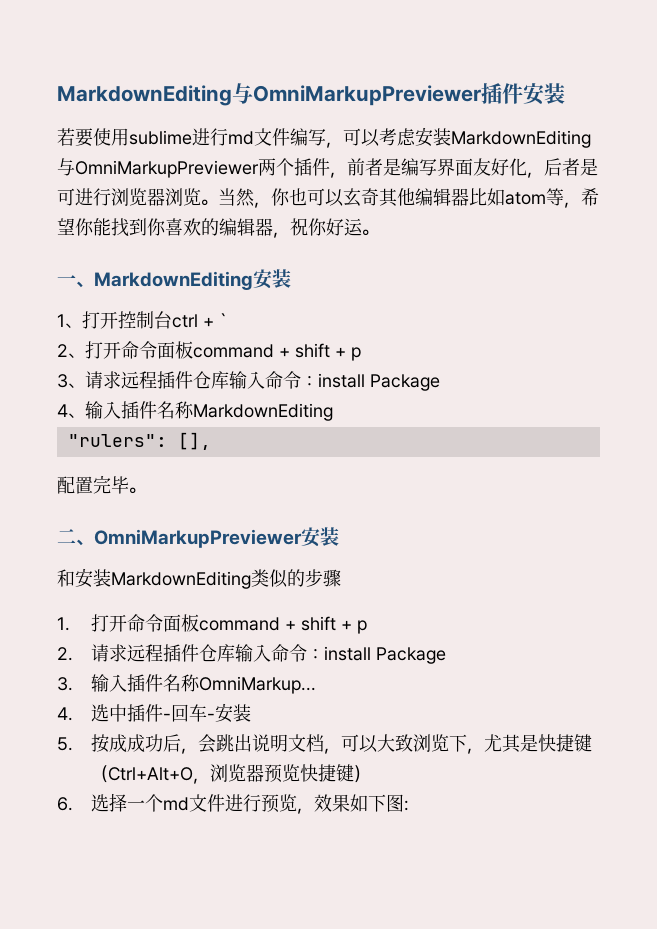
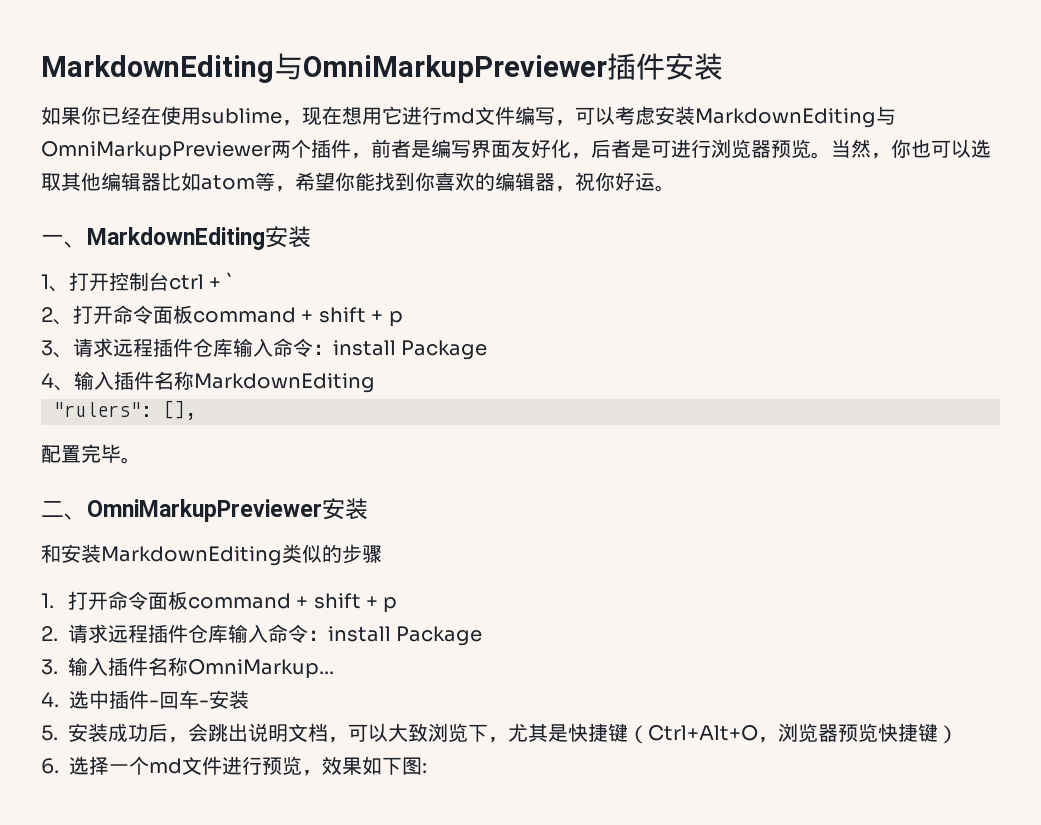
- 若要使用sublime进行md文件编写，可以考虑安装MarkdownEditing与OmniMarkupPreviewer两个插件，前者是编写界面友好化，后者是可进行浏览器浏览。
+ 如果你已经在使用sublime，现在想用它进行md文件编写，可以考虑安装MarkdownEditing与OmniMarkupPreviewer两个插件，前者是编写界面友好化，后者是可进行浏览器预览。
- 当然，你也可以玄奇其他编辑器比如atom等，希望你能找到你喜欢的编辑器，祝你好运。
+ 当然，你也可以选取其他编辑器比如atom等，希望你能找到你喜欢的编辑器，祝你好运。
- 5.按成成功后，会跳出说明文档，可以大致浏览下，尤其是快捷键（Ctrl+Alt+O，浏览器预览快捷键）
+ 5.安装成功后，会跳出说明文档，可以大致浏览下，尤其是快捷键（Ctrl+Alt+O，浏览器预览快捷键）

